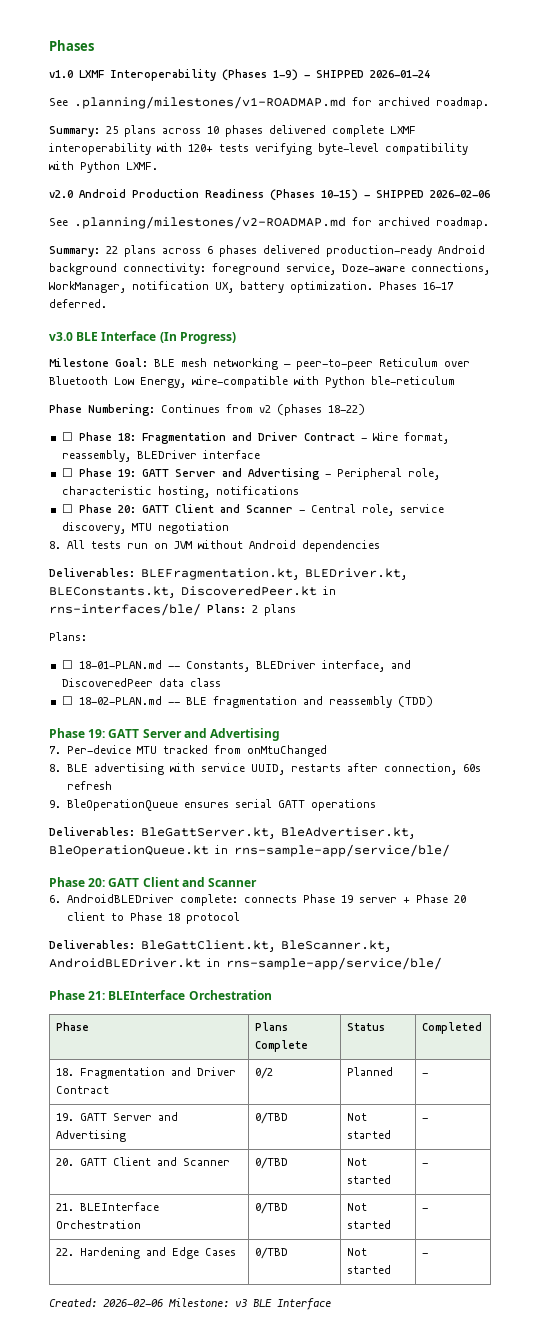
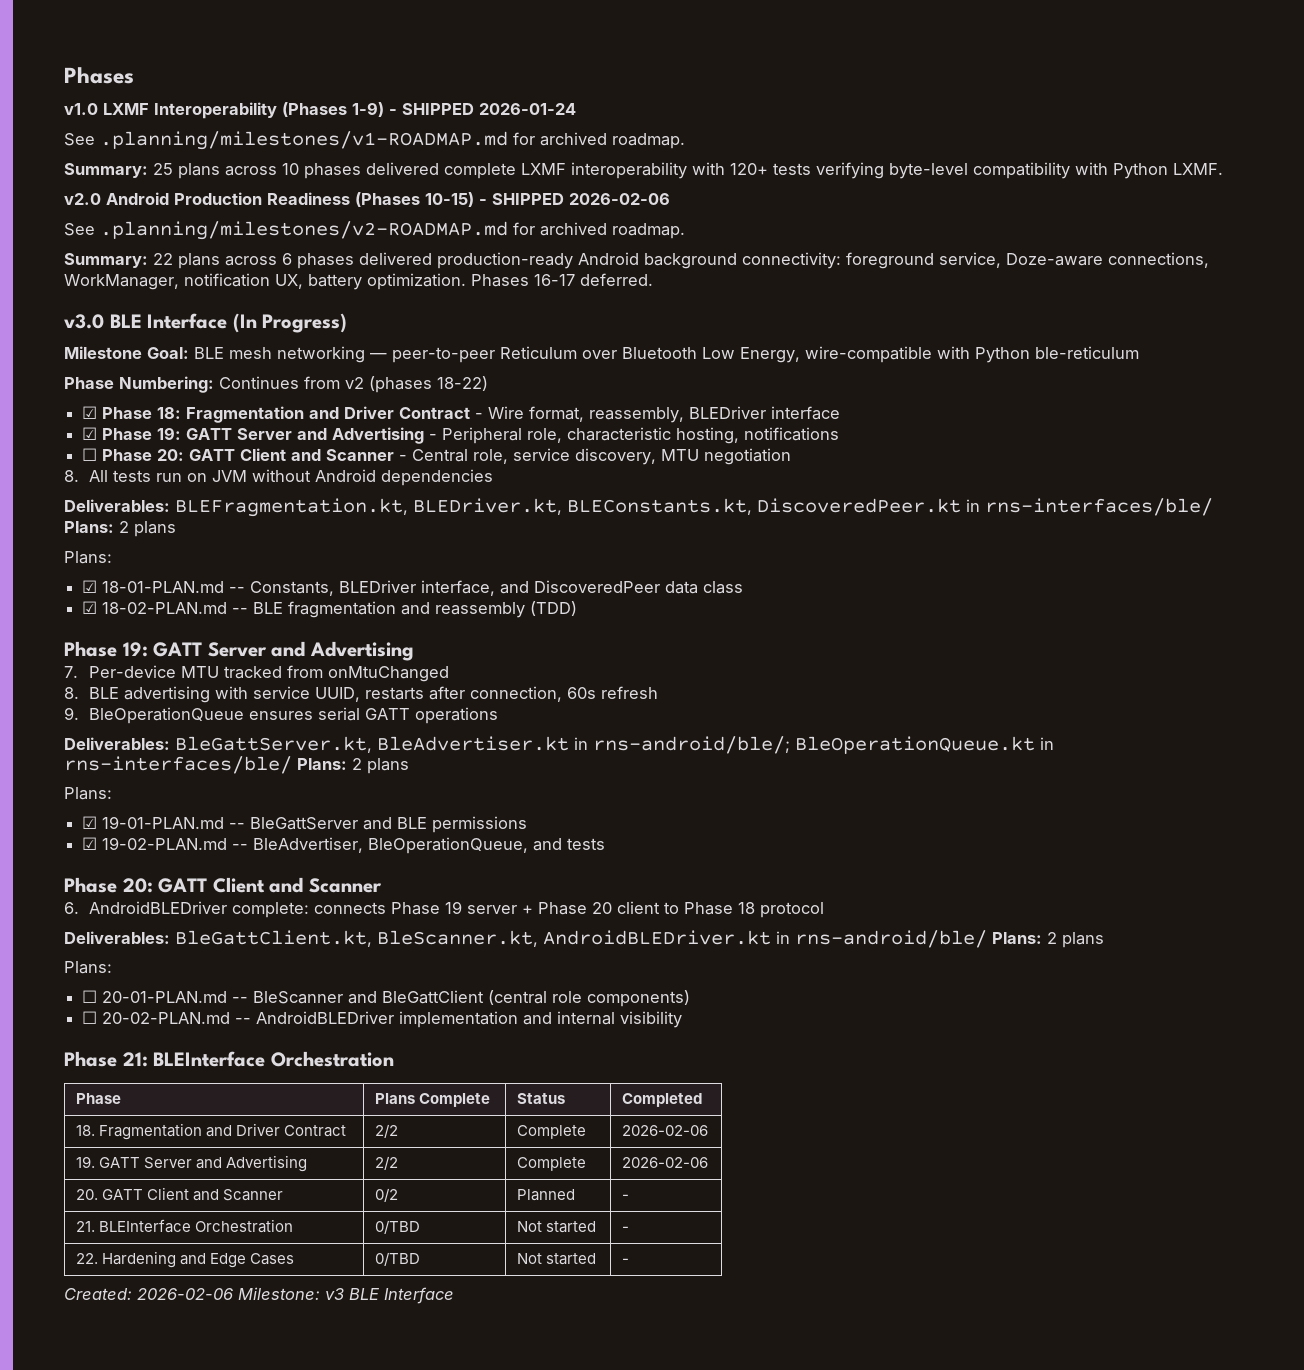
- ☐ Phase 18: Fragmentation and Driver Contract - Wire format, reassembly, BLEDriver interface
+ ☑ Phase 18: Fragmentation and Driver Contract - Wire format, reassembly, BLEDriver interface
- ☐ Phase 19: GATT Server and Advertising - Peripheral role, characteristic hosting, notifications
+ ☑ Phase 19: GATT Server and Advertising - Peripheral role, characteristic hosting, notifications
- ☐ 18-01-PLAN.md -- Constants, BLEDriver interface, and DiscoveredPeer data class
+ ☑ 18-01-PLAN.md -- Constants, BLEDriver interface, and DiscoveredPeer data class
- ☐ 18-02-PLAN.md -- BLE fragmentation and reassembly (TDD)
+ ☑ 18-02-PLAN.md -- BLE fragmentation and reassembly (TDD)
- Deliverables: BleGattServer.kt, BleAdvertiser.kt, BleOperationQueue.kt in rns-sample-app/service/ble/
+ Deliverables: BleGattServer.kt, BleAdvertiser.kt in rns-android/ble/; BleOperationQueue.kt in rns-interfaces/ble/ Plans: 2 plans
+ Plans:
+ ☑ 19-01-PLAN.md -- BleGattServer and BLE permissions
+ ☑ 19-02-PLAN.md -- BleAdvertiser, BleOperationQueue, and tests
- Deliverables: BleGattClient.kt, BleScanner.kt, AndroidBLEDriver.kt in rns-sample-app/service/ble/
+ Deliverables: BleGattClient.kt, BleScanner.kt, AndroidBLEDriver.kt in rns-android/ble/ Plans: 2 plans
+ Plans:
+ ☐ 20-01-PLAN.md -- BleScanner and BleGattClient (central role components)
+ ☐ 20-02-PLAN.md -- AndroidBLEDriver implementation and internal visibility
- 18. Fragmentation and Driver Contract | 0/2 | Planned | -
+ 18. Fragmentation and Driver Contract | 2/2 | Complete | 2026-02-06
- 19. GATT Server and Advertising | 0/TBD | Not started | -
+ 19. GATT Server and Advertising | 2/2 | Complete | 2026-02-06
- 20. GATT Client and Scanner | 0/TBD | Not started | -
+ 20. GATT Client and Scanner | 0/2 | Planned | -

